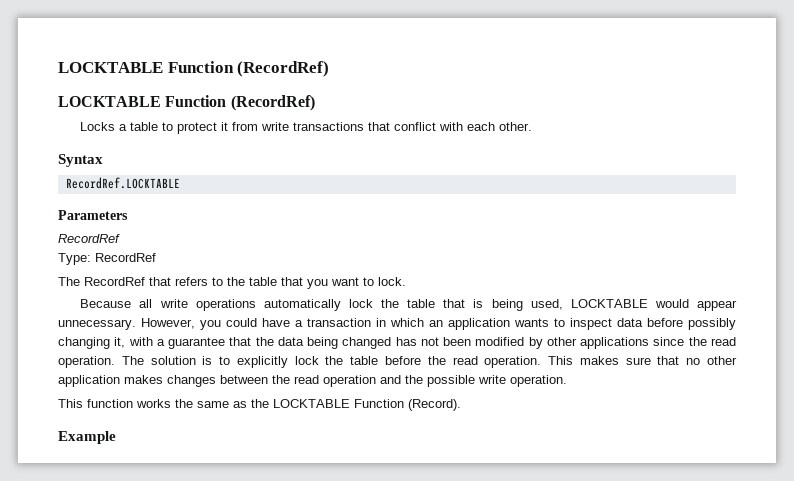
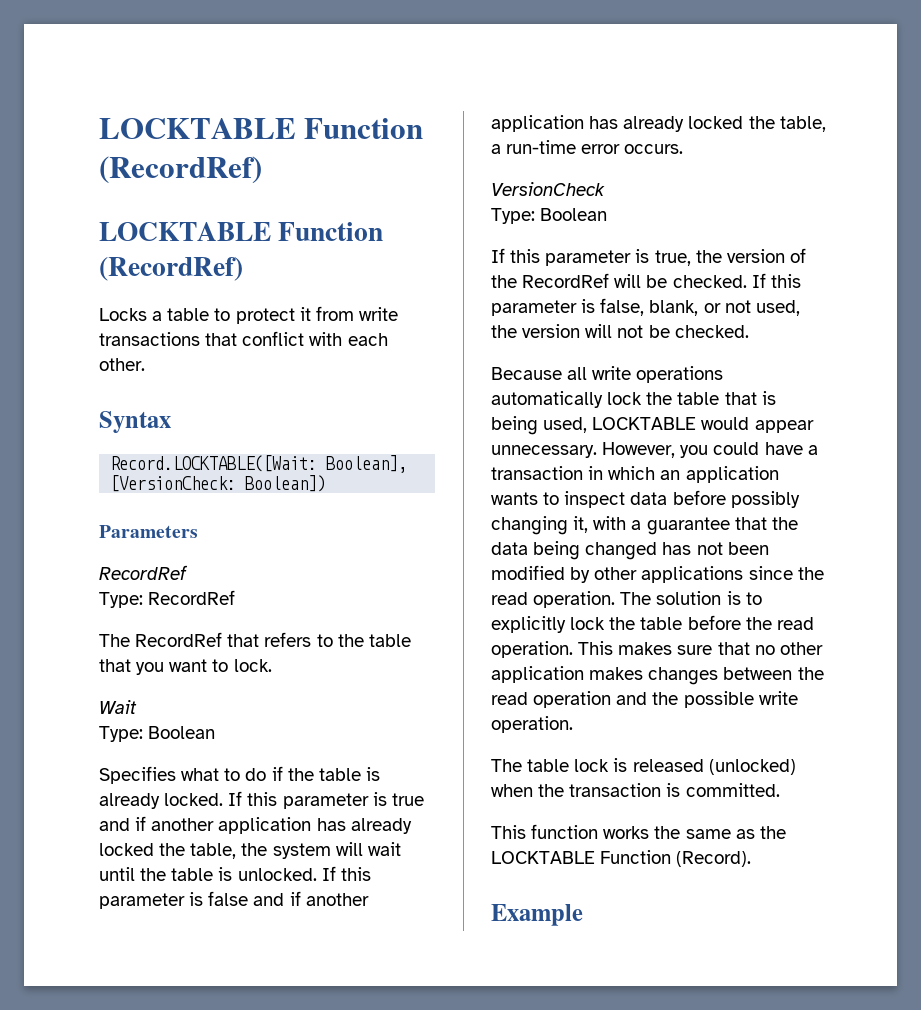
- RecordRef.LOCKTABLE
+ Record.LOCKTABLE([Wait: Boolean], [VersionCheck: Boolean])
+ Wait
+ Type: Boolean
+ Specifies what to do if the table is already locked. If this parameter is true and if another application has already locked the table, the system will wait until the table is unlocked. If this parameter is false and if another application has already locked the table, a run-time error occurs.
+ VersionCheck
+ Type: Boolean
+ If this parameter is true, the version of the RecordRef will be checked. If this parameter is false, blank, or not used, the version will not be checked.
+ The table lock is released (unlocked) when the transaction is committed.

